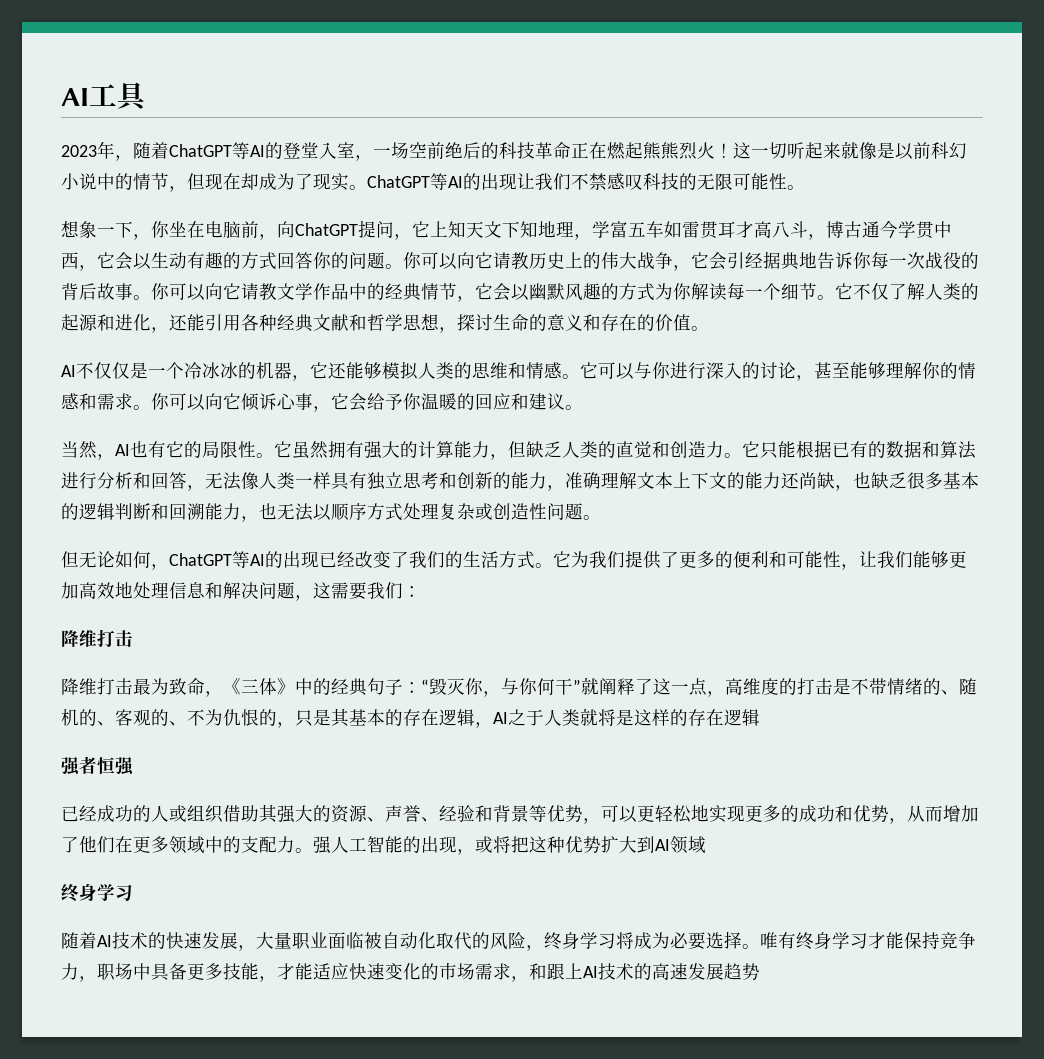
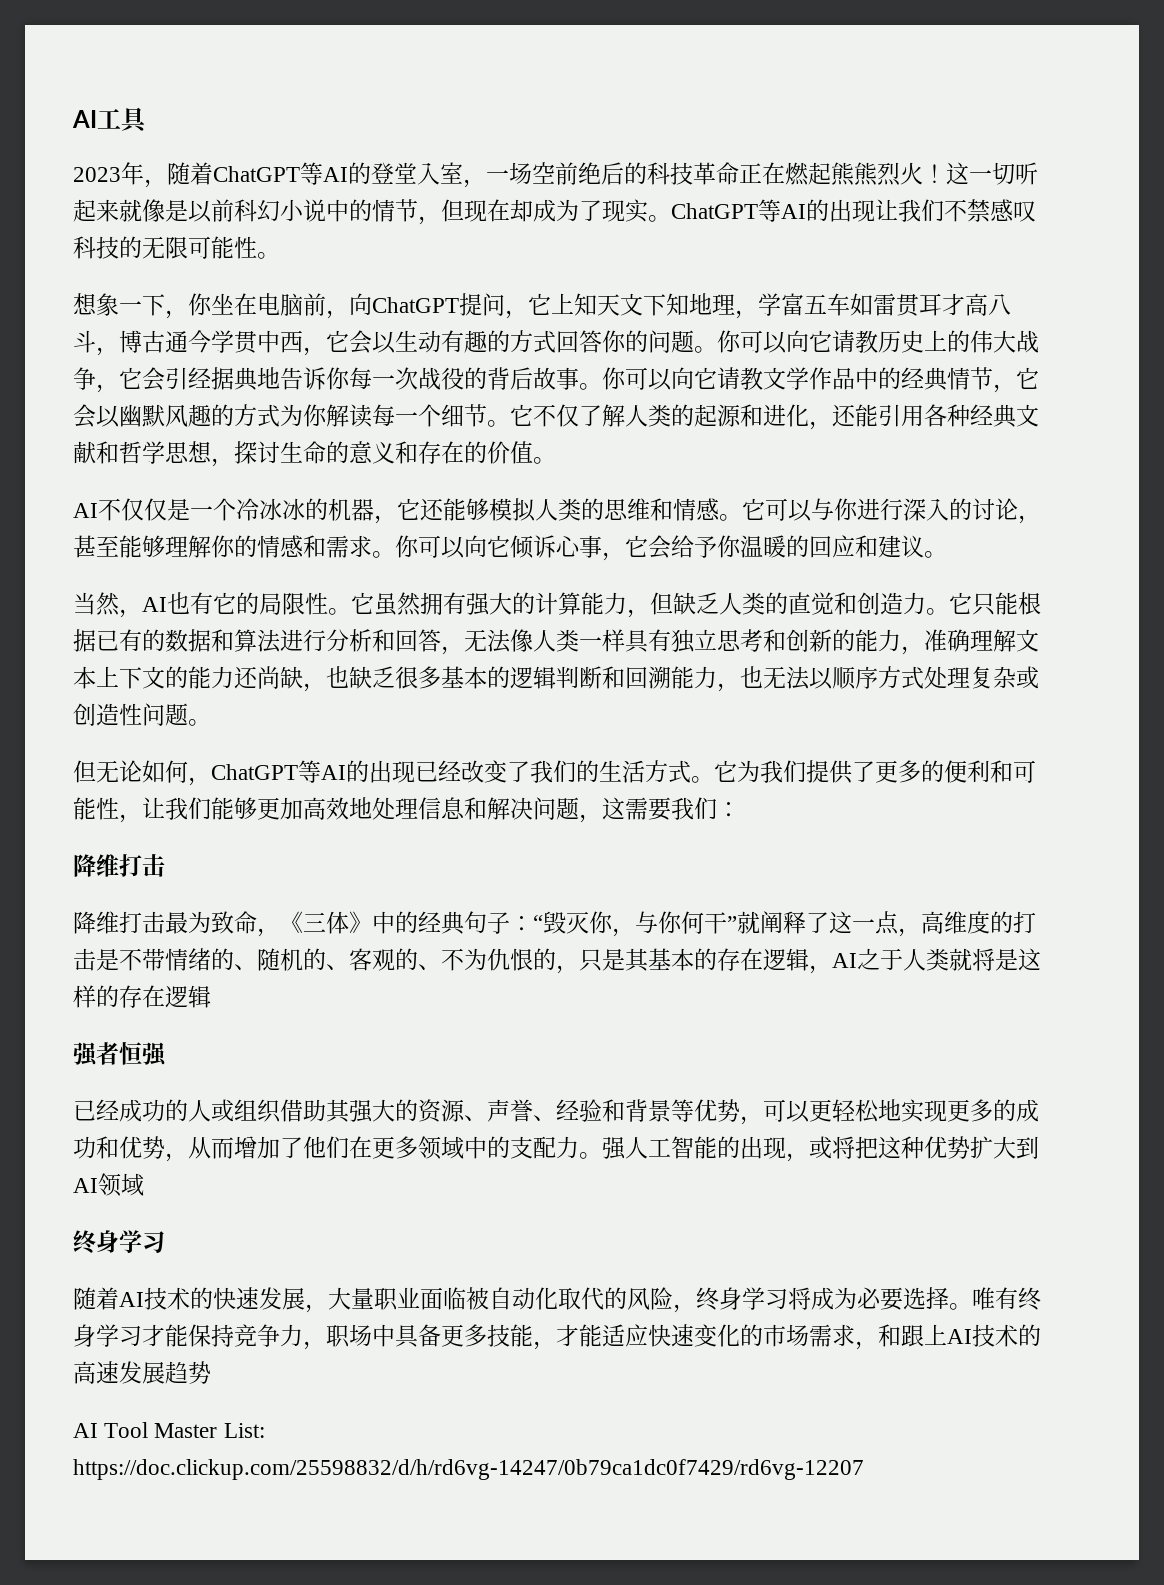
+ AI Tool Master List: https://doc.clickup.com/25598832/d/h/rd6vg-14247/0b79ca1dc0f7429/rd6vg-12207

